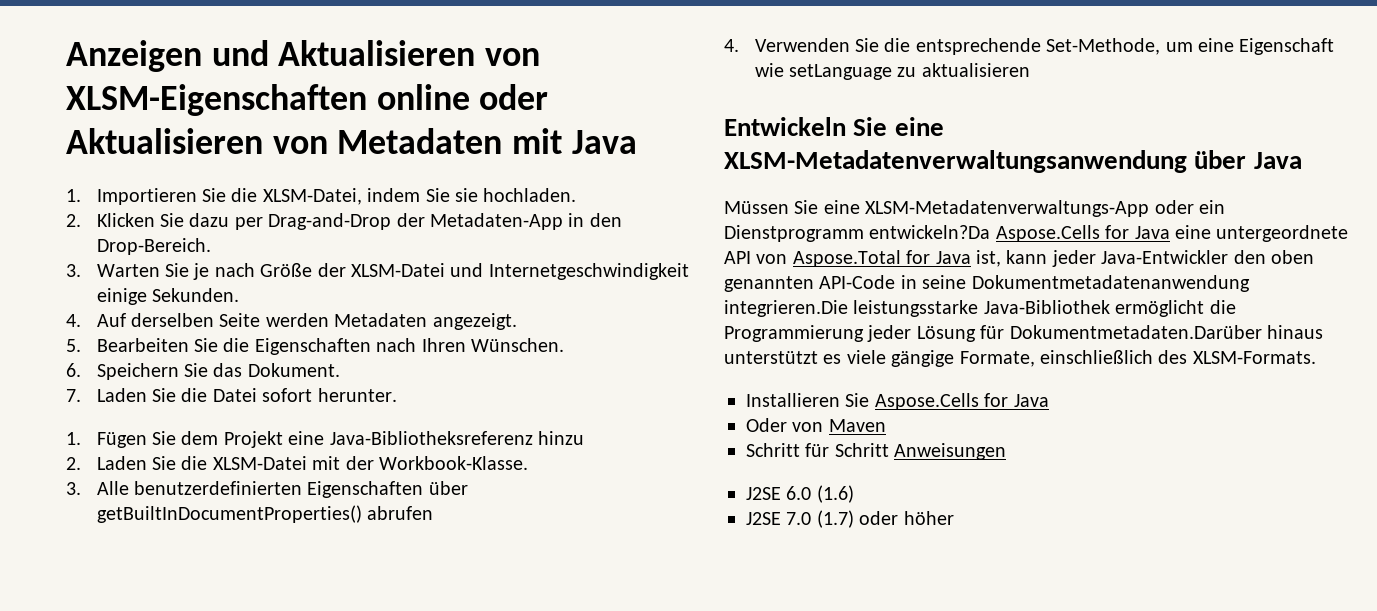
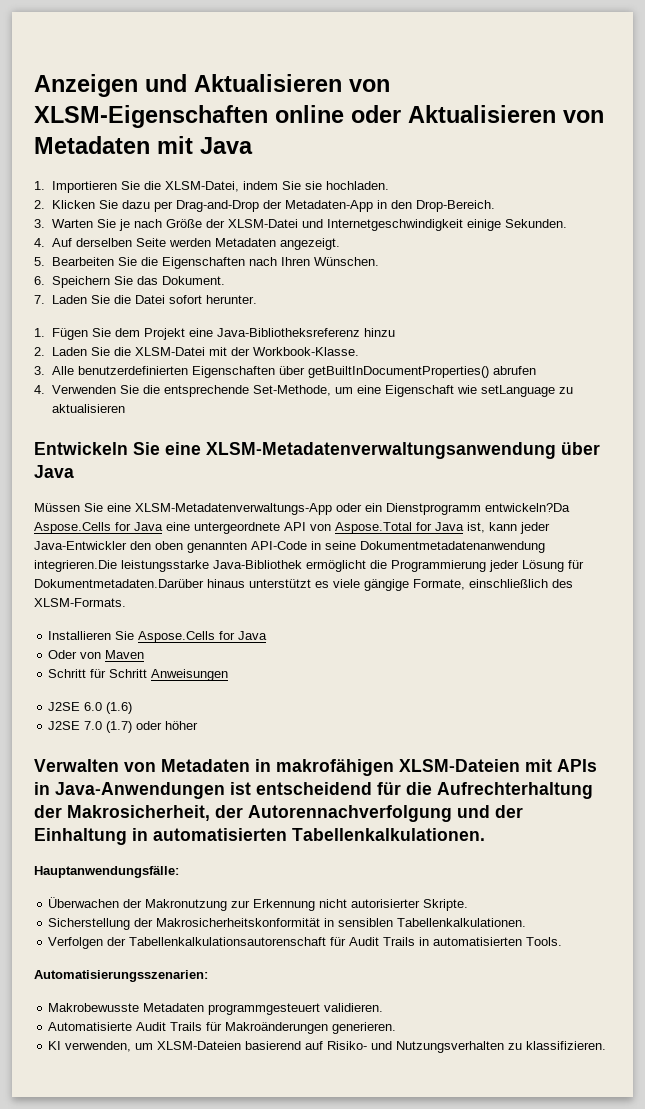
+ Verwalten von Metadaten in makrofähigen XLSM-Dateien mit APIs in Java-Anwendungen ist entscheidend für die Aufrechterhaltung der Makrosicherheit, der Autorennachverfolgung und der Einhaltung in automatisierten Tabellenkalkulationen.
+ Hauptanwendungsfälle:
+ Überwachen der Makronutzung zur Erkennung nicht autorisierter Skripte.
+ Sicherstellung der Makrosicherheitskonformität in sensiblen Tabellenkalkulationen.
+ Verfolgen der Tabellenkalkulationsautorenschaft für Audit Trails in automatisierten Tools.
+ Automatisierungsszenarien:
+ Makrobewusste Metadaten programmgesteuert validieren.
+ Automatisierte Audit Trails für Makroänderungen generieren.
+ KI verwenden, um XLSM-Dateien basierend auf Risiko- und Nutzungsverhalten zu klassifizieren.

